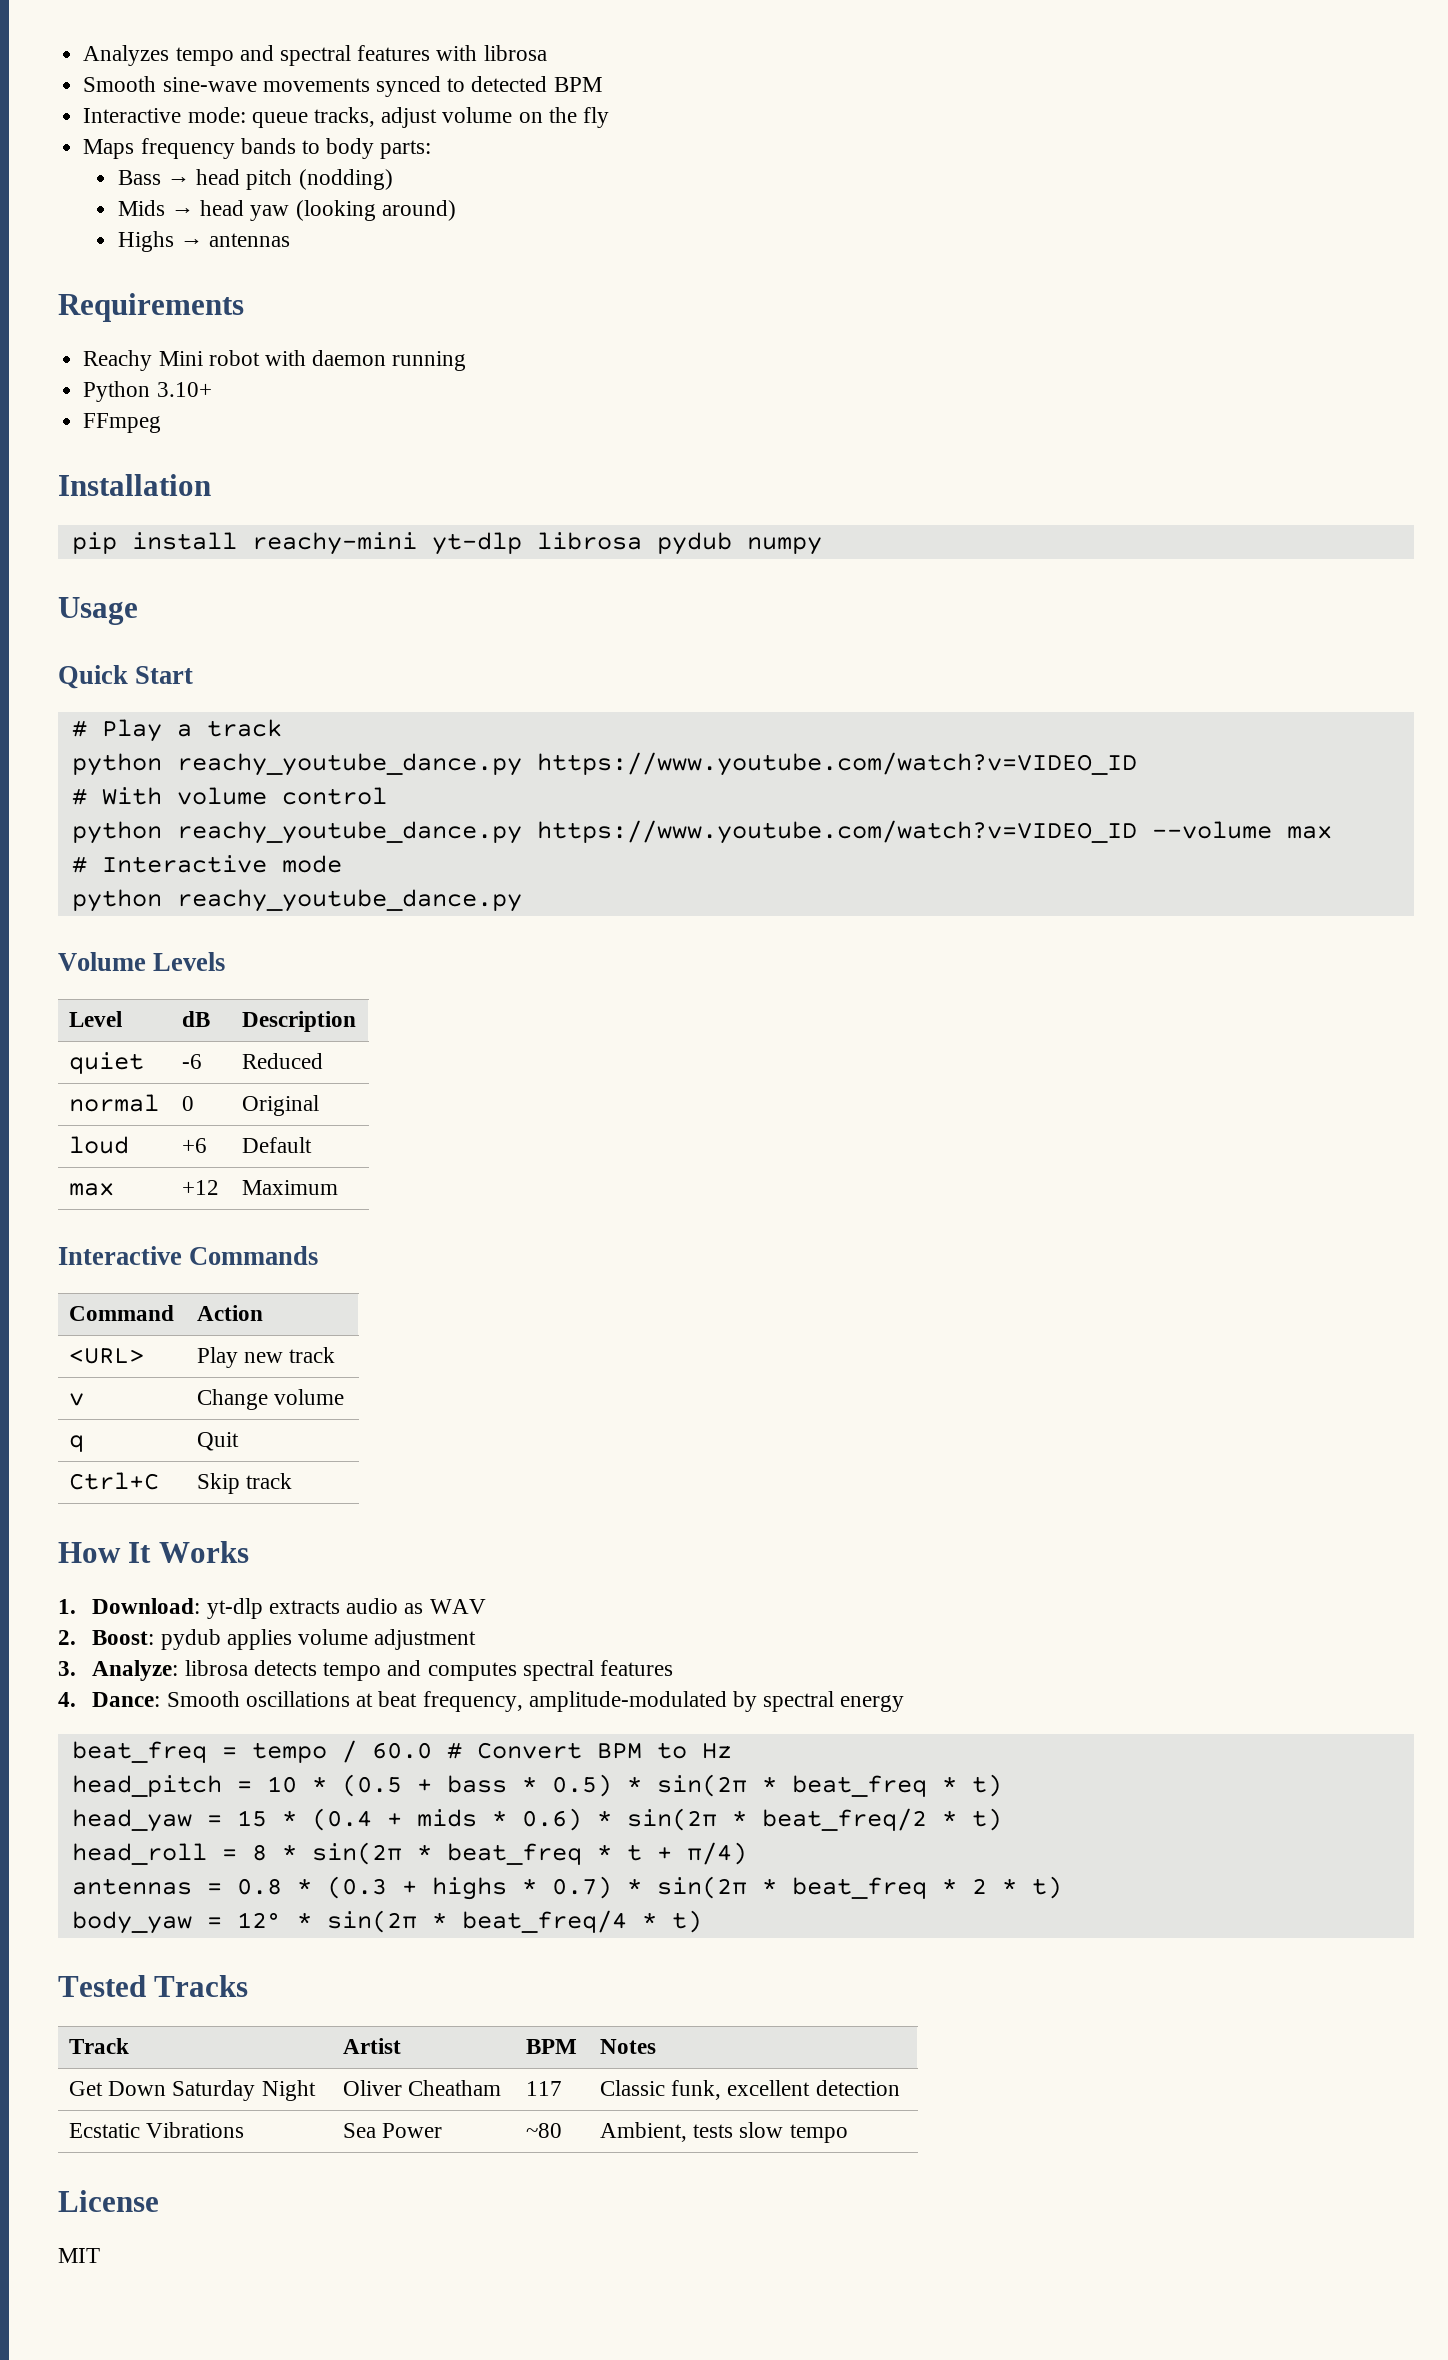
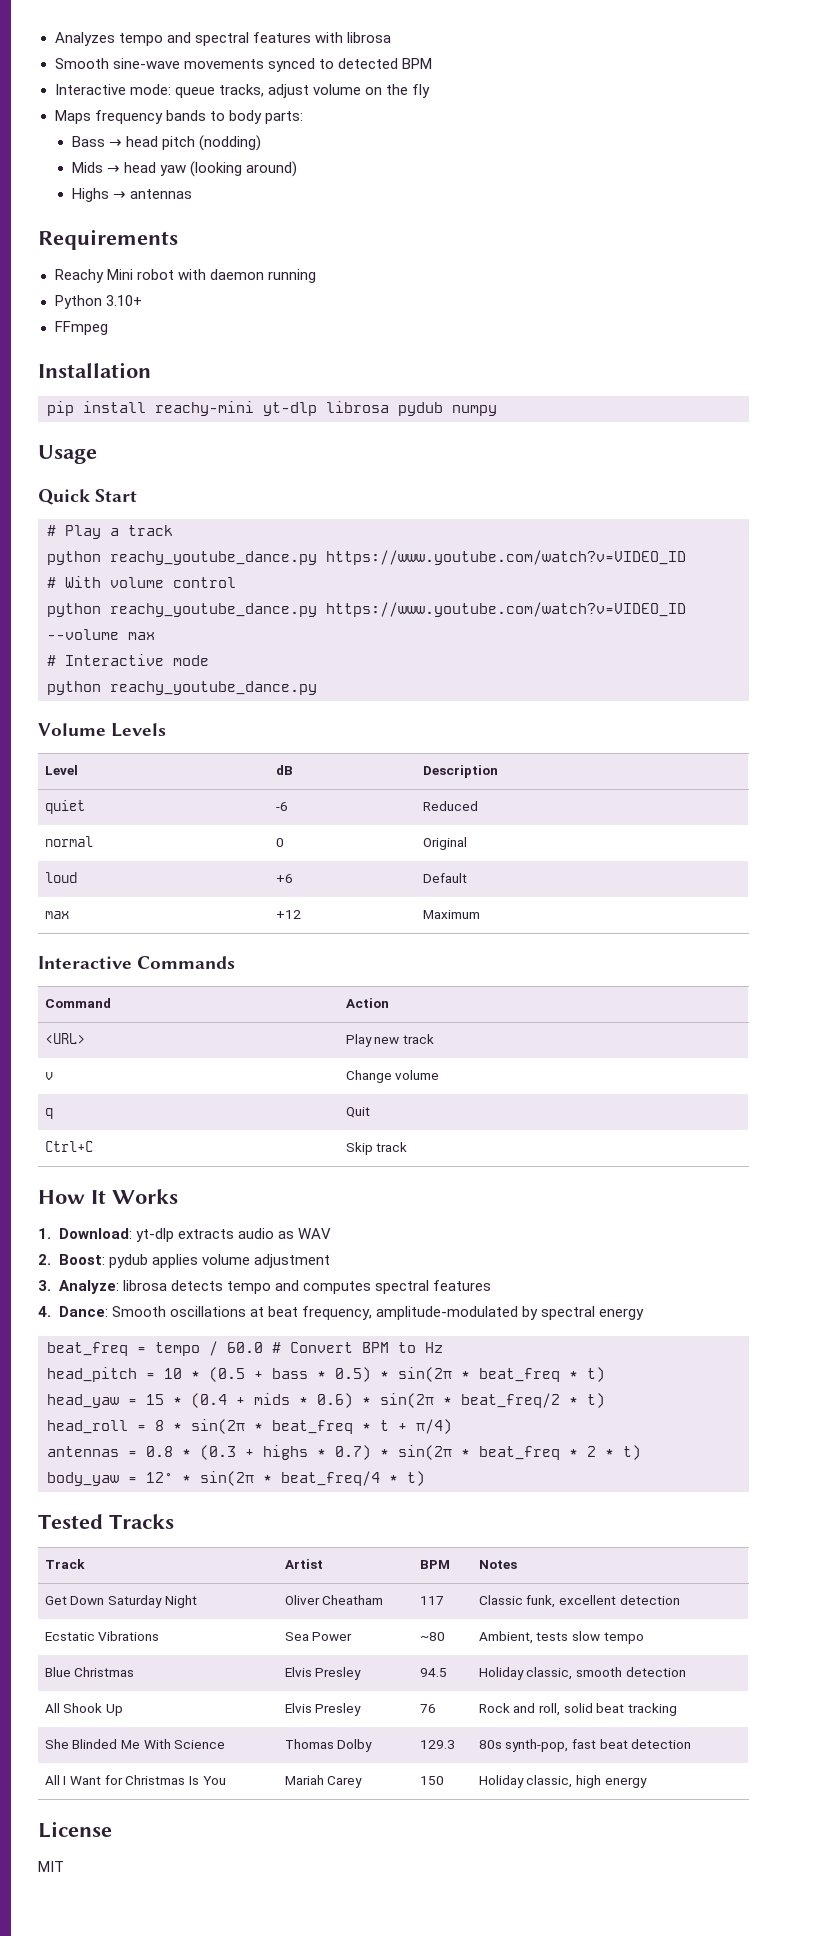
+ Blue Christmas | Elvis Presley | 94.5 | Holiday classic, smooth detection
+ All Shook Up | Elvis Presley | 76 | Rock and roll, solid beat tracking
+ She Blinded Me With Science | Thomas Dolby | 129.3 | 80s synth-pop, fast beat detection
+ All I Want for Christmas Is You | Mariah Carey | 150 | Holiday classic, high energy

